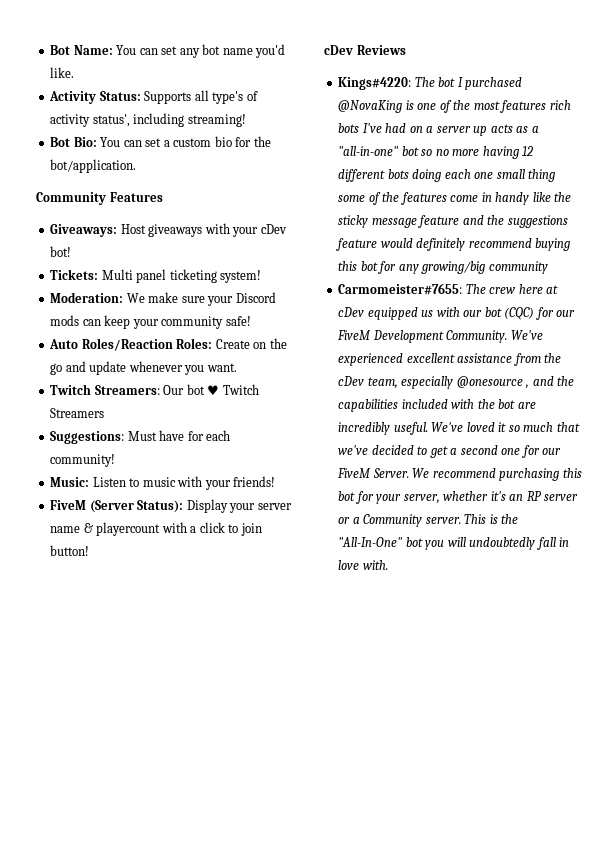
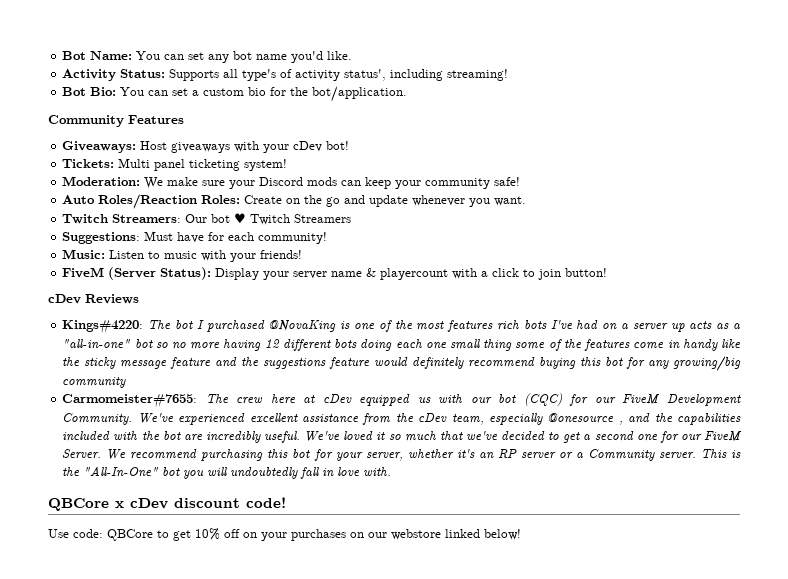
+ QBCore x cDev discount code!
+ Use code: QBCore to get 10% off on your purchases on our webstore linked below!

